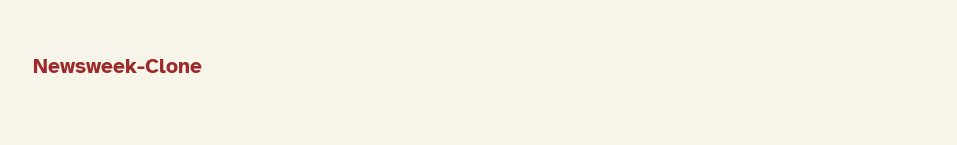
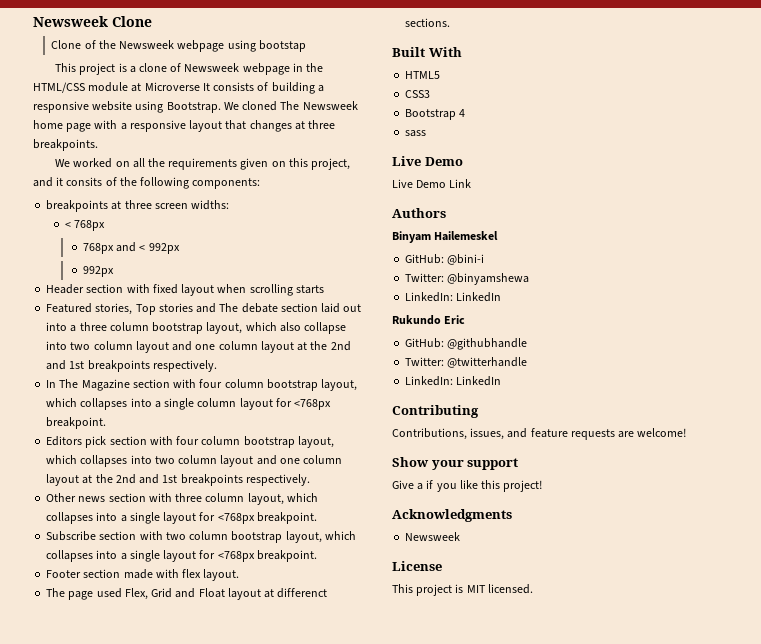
- Newsweek-Clone
+ Newsweek Clone
+ Clone of the Newsweek webpage using bootstap
+ This project is a clone of Newsweek webpage in the HTML/CSS module at Microverse It consists of building a responsive website using Bootstrap. We cloned The Newsweek home page with a responsive layout that changes at three breakpoints.
+ We worked on all the requirements given on this project, and it consits of the following components:
+ breakpoints at three screen widths:
+ < 768px
+ 768px and < 992px
+ 992px
+ Header section with fixed layout when scrolling starts
+ Featured stories, Top stories and The debate section laid out into a three column bootstrap layout, which also collapse into two column layout and one column layout at the 2nd and 1st breakpoints respectively.
+ In The Magazine section with four column bootstrap layout, which collapses into a single column layout for <768px breakpoint.
+ Editors pick section with four column bootstrap layout, which collapses into two column layout and one column layout at the 2nd and 1st breakpoints respectively.
+ Other news section with three column layout, which collapses into a single layout for <768px breakpoint.
+ Subscribe section with two column bootstrap layout, which collapses into a single layout for <768px breakpoint.
+ Footer section made with flex layout.
+ The page used Flex, Grid and Float layout at differenct sections.
+ Built With
+ HTML5
+ CSS3
+ Bootstrap 4
+ sass
+ Live Demo
+ Live Demo Link
+ Authors
+ Binyam Hailemeskel
+ GitHub: @bini-i
+ Twitter: @binyamshewa
+ LinkedIn: LinkedIn
+ Rukundo Eric
+ GitHub: @githubhandle
+ Twitter: @twitterhandle
+ LinkedIn: LinkedIn
+ Contributing
+ Contributions, issues, and feature requests are welcome!
+ Show your support
+ Give a if you like this project!
+ Acknowledgments
+ Newsweek
+ License
+ This project is MIT licensed.

